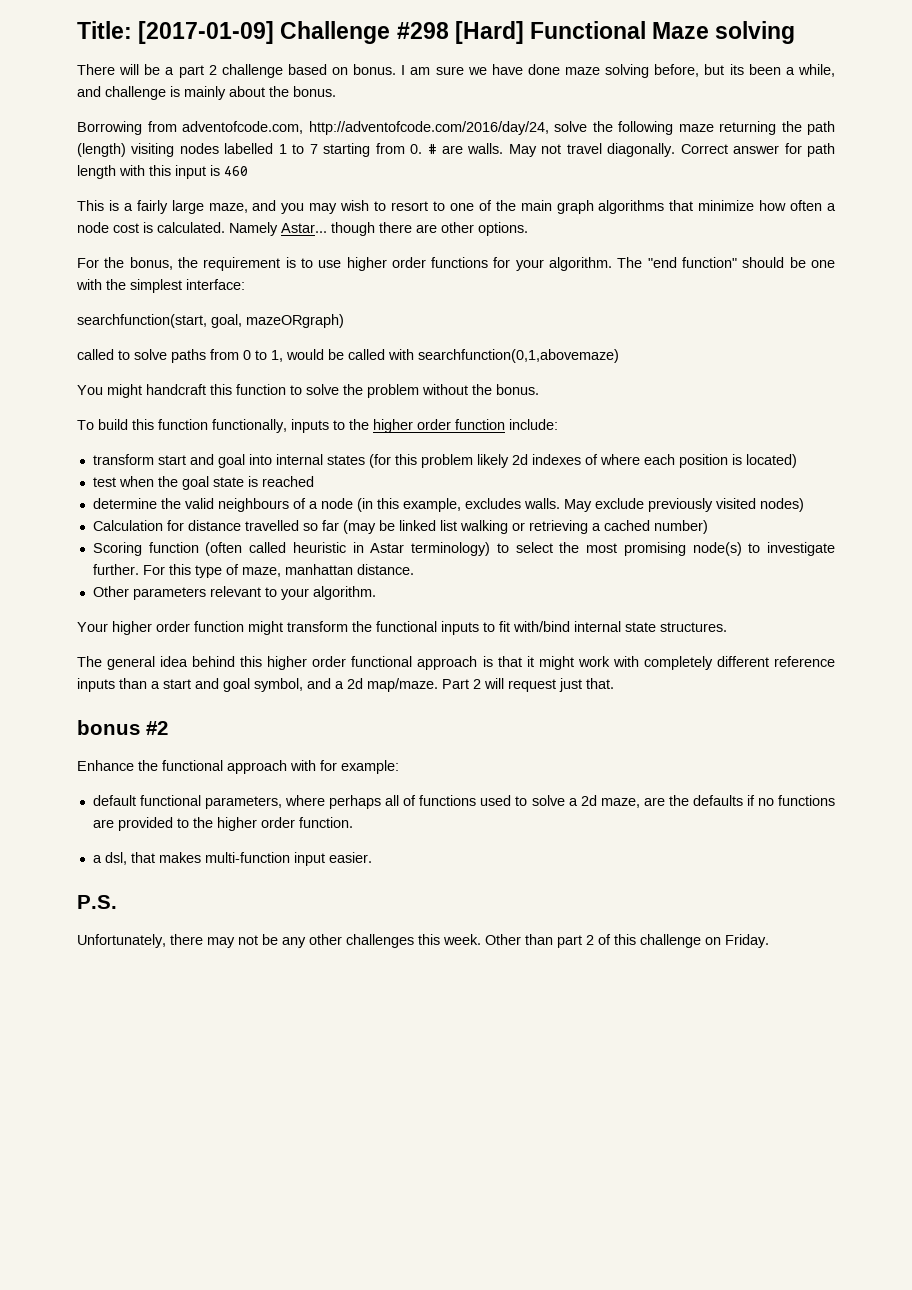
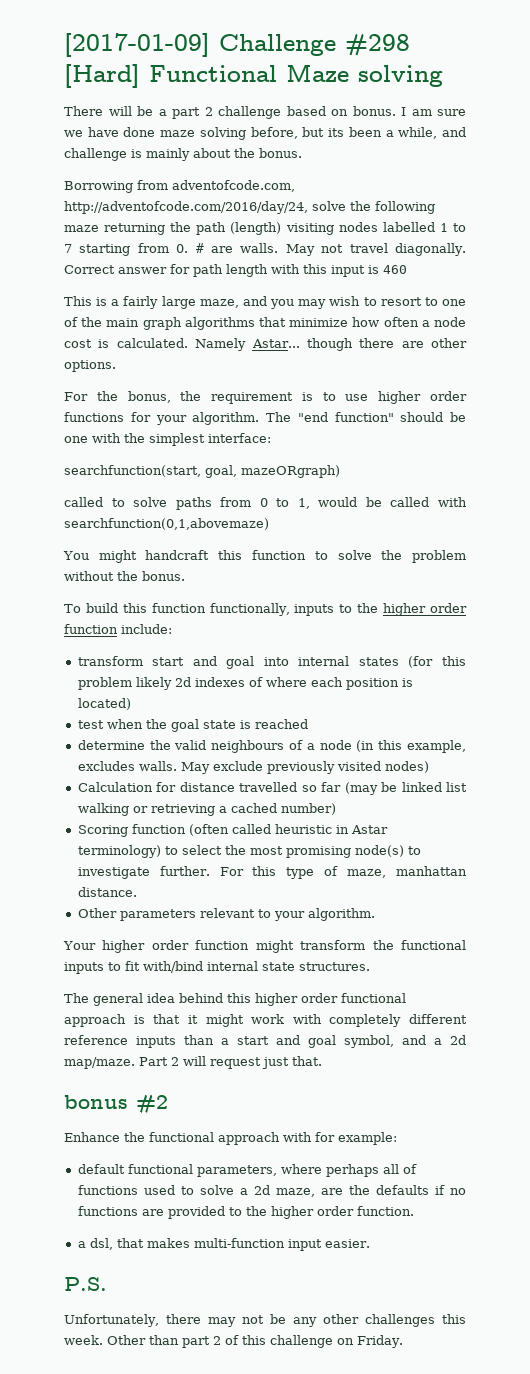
- Title: [2017-01-09] Challenge #298 [Hard] Functional Maze solving
+ [2017-01-09] Challenge #298 [Hard] Functional Maze solving

